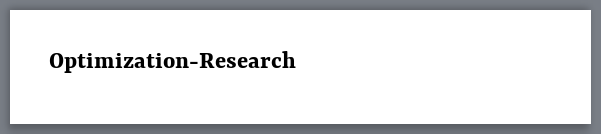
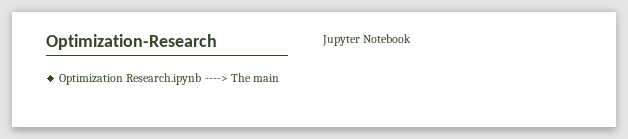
+ Optimization Research.ipynb ----> The main Jupyter Notebook

